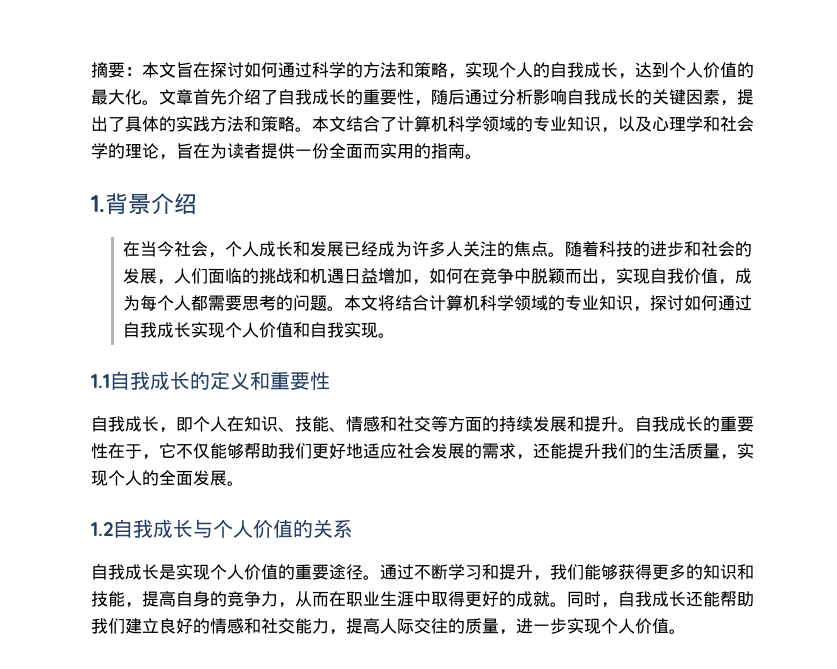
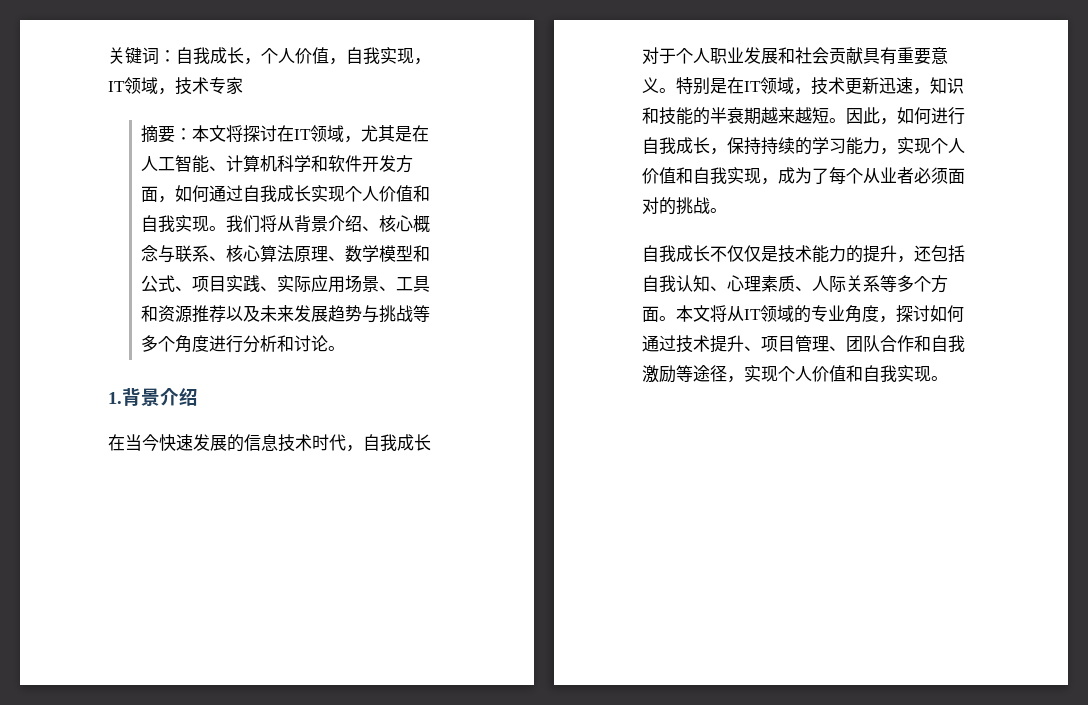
- 摘要：本文旨在探讨如何通过科学的方法和策略，实现个人的自我成长，达到个人价值的最大化。文章首先介绍了自我成长的重要性，随后通过分析影响自我成长的关键因素，提出了具体的实践方法和策略。本文结合了计算机科学领域的专业知识，以及心理学和社会学的理论，旨在为读者提供一份全面而实用的指南。
+ 关键词：自我成长，个人价值，自我实现，IT领域，技术专家
+ 摘要：本文将探讨在IT领域，尤其是在人工智能、计算机科学和软件开发方面，如何通过自我成长实现个人价值和自我实现。我们将从背景介绍、核心概念与联系、核心算法原理、数学模型和公式、项目实践、实际应用场景、工具和资源推荐以及未来发展趋势与挑战等多个角度进行分析和讨论。
  1.背景介绍
- 在当今社会，个人成长和发展已经成为许多人关注的焦点。随着科技的进步和社会的发展，人们面临的挑战和机遇日益增加，如何在竞争中脱颖而出，实现自我价值，成为每个人都需要思考的问题。本文将结合计算机科学领域的专业知识，探讨如何通过自我成长实现个人价值和自我实现。
- 1.1自我成长的定义和重要性
- 自我成长，即个人在知识、技能、情感和社交等方面的持续发展和提升。自我成长的重要性在于，它不仅能够帮助我们更好地适应社会发展的需求，还能提升我们的生活质量，实现个人的全面发展。
- 1.2自我成长与个人价值的关系
- 自我成长是实现个人价值的重要途径。通过不断学习和提升，我们能够获得更多的知识和技能，提高自身的竞争力，从而在职业生涯中取得更好的成就。同时，自我成长还能帮助我们建立良好的情感和社交能力，提高人际交往的质量，进一步实现个人价值。
+ 在当今快速发展的信息技术时代，自我成长对于个人职业发展和社会贡献具有重要意义。特别是在IT领域，技术更新迅速，知识和技能的半衰期越来越短。因此，如何进行自我成长，保持持续的学习能力，实现个人价值和自我实现，成为了每个从业者必须面对的挑战。
+ 自我成长不仅仅是技术能力的提升，还包括自我认知、心理素质、人际关系等多个方面。本文将从IT领域的专业角度，探讨如何通过技术提升、项目管理、团队合作和自我激励等途径，实现个人价值和自我实现。

